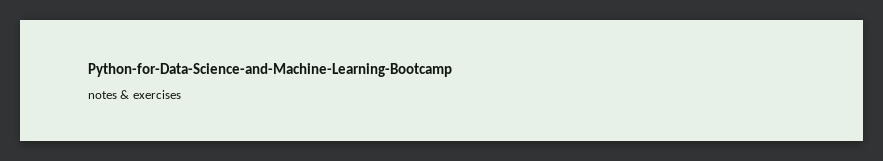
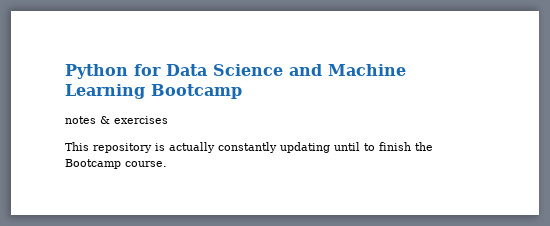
- Python-for-Data-Science-and-Machine-Learning-Bootcamp
+ Python for Data Science and Machine Learning Bootcamp
  notes & exercises
+ This repository is actually constantly updating until to finish the Bootcamp course.

